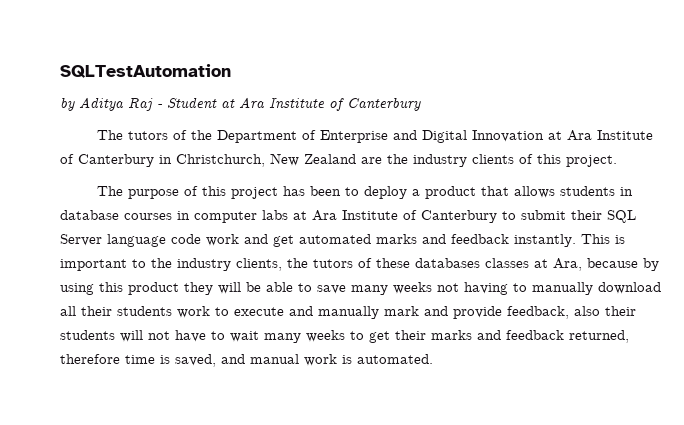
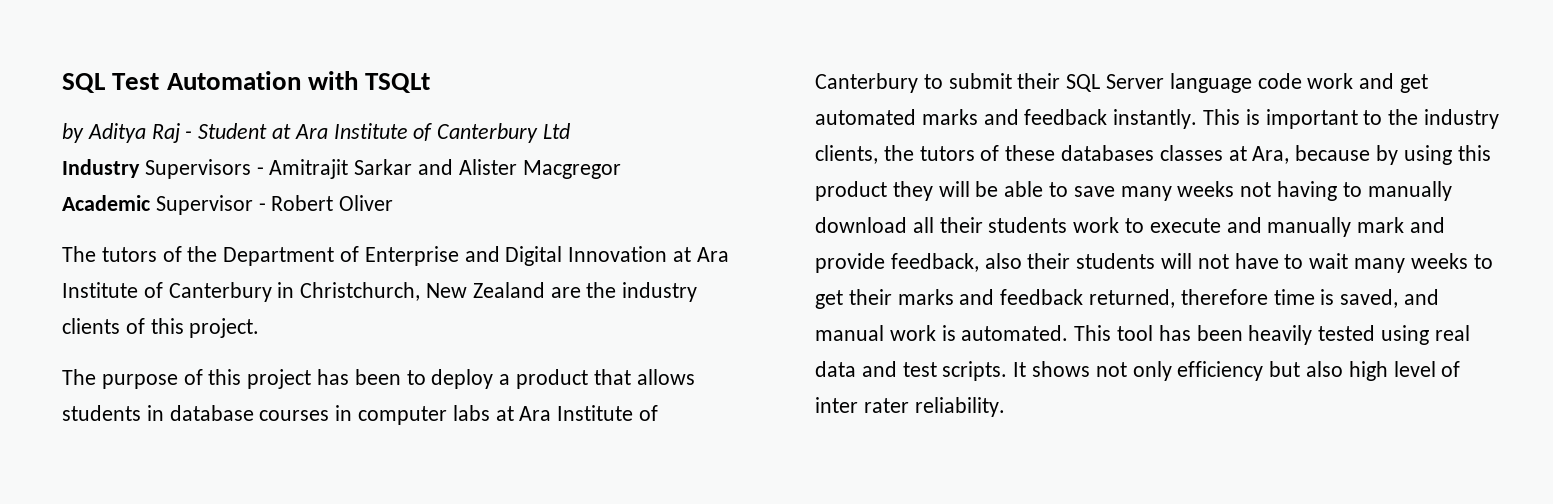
- SQLTestAutomation
+ SQL Test Automation with TSQLt
- by Aditya Raj - Student at Ara Institute of Canterbury
+ by Aditya Raj - Student at Ara Institute of Canterbury Ltd
+ Industry Supervisors - Amitrajit Sarkar and Alister Macgregor
+ Academic Supervisor - Robert Oliver
+ This tool has been heavily tested using real data and test scripts. It shows not only efficiency but also high level of inter rater reliability.

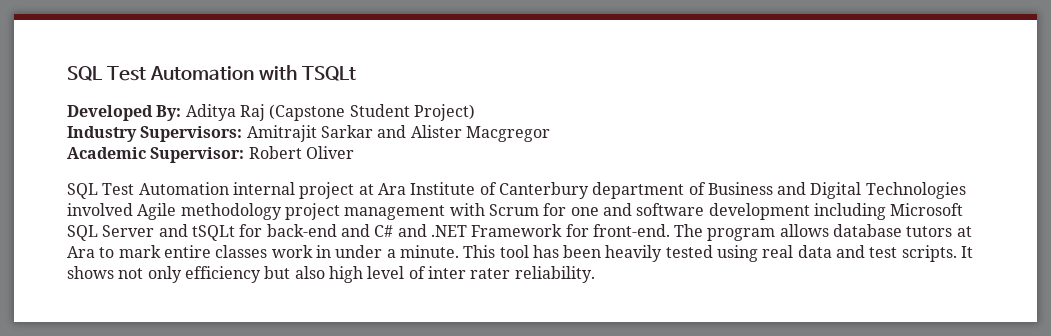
- by Aditya Raj - Student at Ara Institute of Canterbury Ltd
+ Developed By: Aditya Raj (Capstone Student Project)
- Industry Supervisors - Amitrajit Sarkar and Alister Macgregor
+ Industry Supervisors: Amitrajit Sarkar and Alister Macgregor
- Academic Supervisor - Robert Oliver
+ Academic Supervisor: Robert Oliver
- The tutors of the Department of Enterprise and Digital Innovation at Ara Institute of Canterbury in Christchurch, New Zealand are the industry clients of this project.
- The purpose of this project has been to deploy a product that allows students in database courses in computer labs at Ara Institute of Canterbury to submit their SQL Server language code work and get automated marks and feedback instantly. This is important to the industry clients, the tutors of these databases classes at Ara, because by using this product they will be able to save many weeks not having to manually download all their students work to execute and manually mark and provide feedback, also their students will not have to wait many weeks to get their marks and feedback returned, therefore time is saved, and manual work is automated.
+ SQL Test Automation internal project at Ara Institute of Canterbury department of Business and Digital Technologies involved Agile methodology project management with Scrum for one and software development including Microsoft SQL Server and tSQLt for back-end and C# and .NET Framework for front-end. The program allows database tutors at Ara to mark entire classes work in under a minute.

